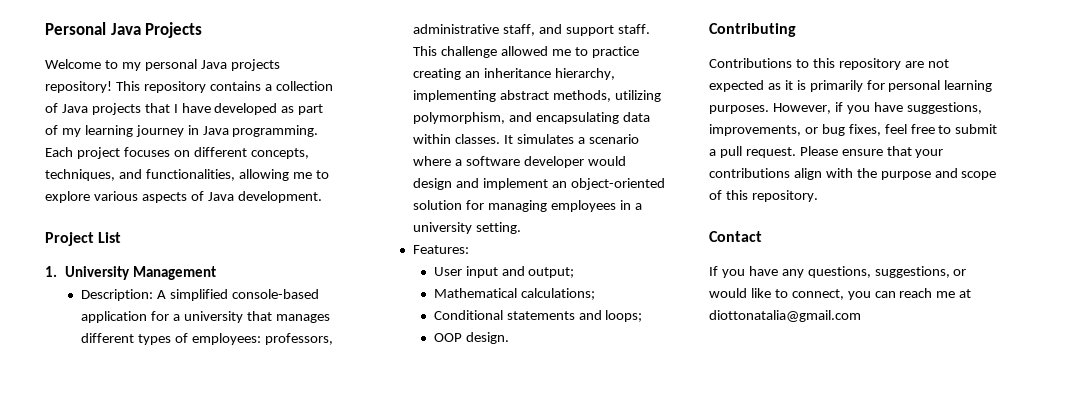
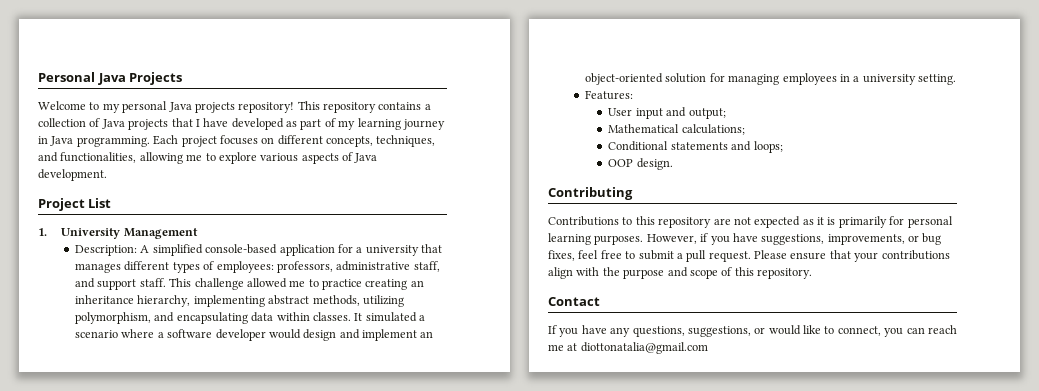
- It simulates a scenario where a software developer would design and implement an object-oriented solution for managing employees in a university setting.
+ It simulated a scenario where a software developer would design and implement an object-oriented solution for managing employees in a university setting.

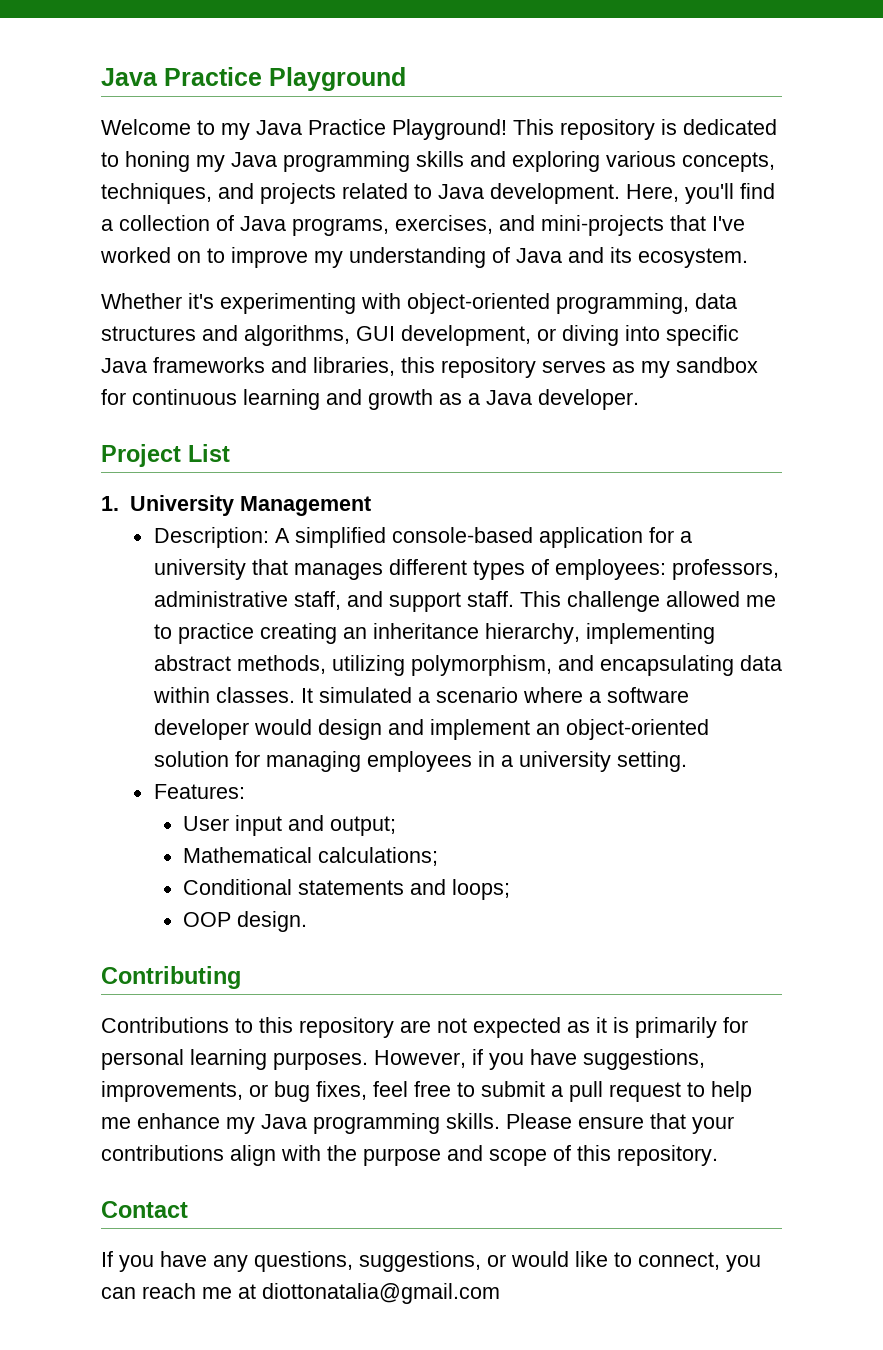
- Personal Java Projects
+ Java Practice Playground
- Welcome to my personal Java projects repository! This repository contains a collection of Java projects that I have developed as part of my learning journey in Java programming. Each project focuses on different concepts, techniques, and functionalities, allowing me to explore various aspects of Java development.
+ Welcome to my Java Practice Playground! This repository is dedicated to honing my Java programming skills and exploring various concepts, techniques, and projects related to Java development. Here, you'll find a collection of Java programs, exercises, and mini-projects that I've worked on to improve my understanding of Java and its ecosystem.
+ Whether it's experimenting with object-oriented programming, data structures and algorithms, GUI development, or diving into specific Java frameworks and libraries, this repository serves as my sandbox for continuous learning and growth as a Java developer.
- However, if you have suggestions, improvements, or bug fixes, feel free to submit a pull request.
+ However, if you have suggestions, improvements, or bug fixes, feel free to submit a pull request to help me enhance my Java programming skills.

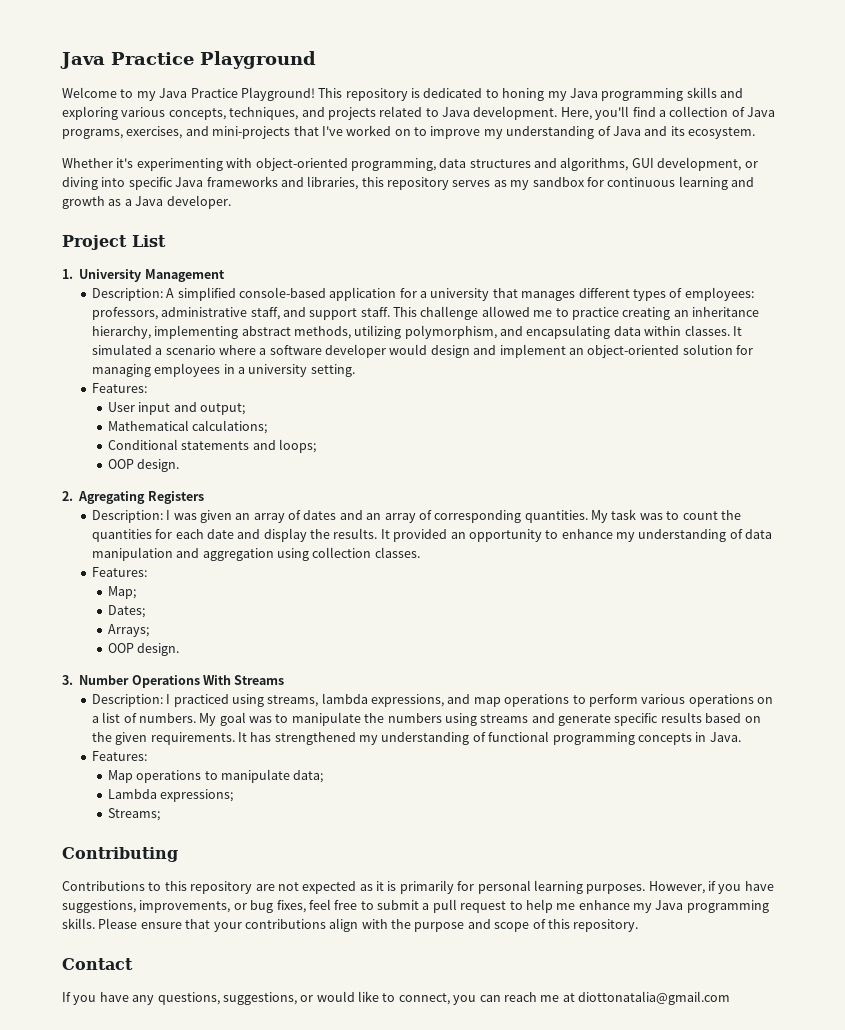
+ 2. Agregating Registers
+ Description: I was given an array of dates and an array of corresponding quantities. My task was to count the quantities for each date and display the results. It provided an opportunity to enhance my understanding of data manipulation and aggregation using collection classes.
+ Features:
+ Map;
+ Dates;
+ Arrays;
+ OOP design.
+ 3. Number Operations With Streams
+ Description: I practiced using streams, lambda expressions, and map operations to perform various operations on a list of numbers. My goal was to manipulate the numbers using streams and generate specific results based on the given requirements. It has strengthened my understanding of functional programming concepts in Java.
+ Features:
+ Map operations to manipulate data;
+ Lambda expressions;
+ Streams;

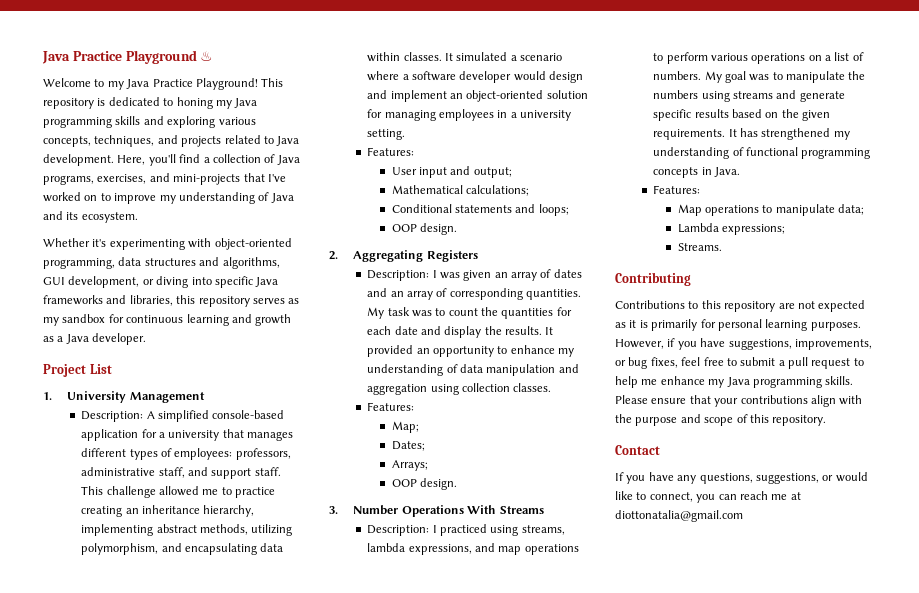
- Java Practice Playground
+ Java Practice Playground ♨
- 2. Agregating Registers
+ 2. Aggregating Registers
- Streams;
+ Streams.

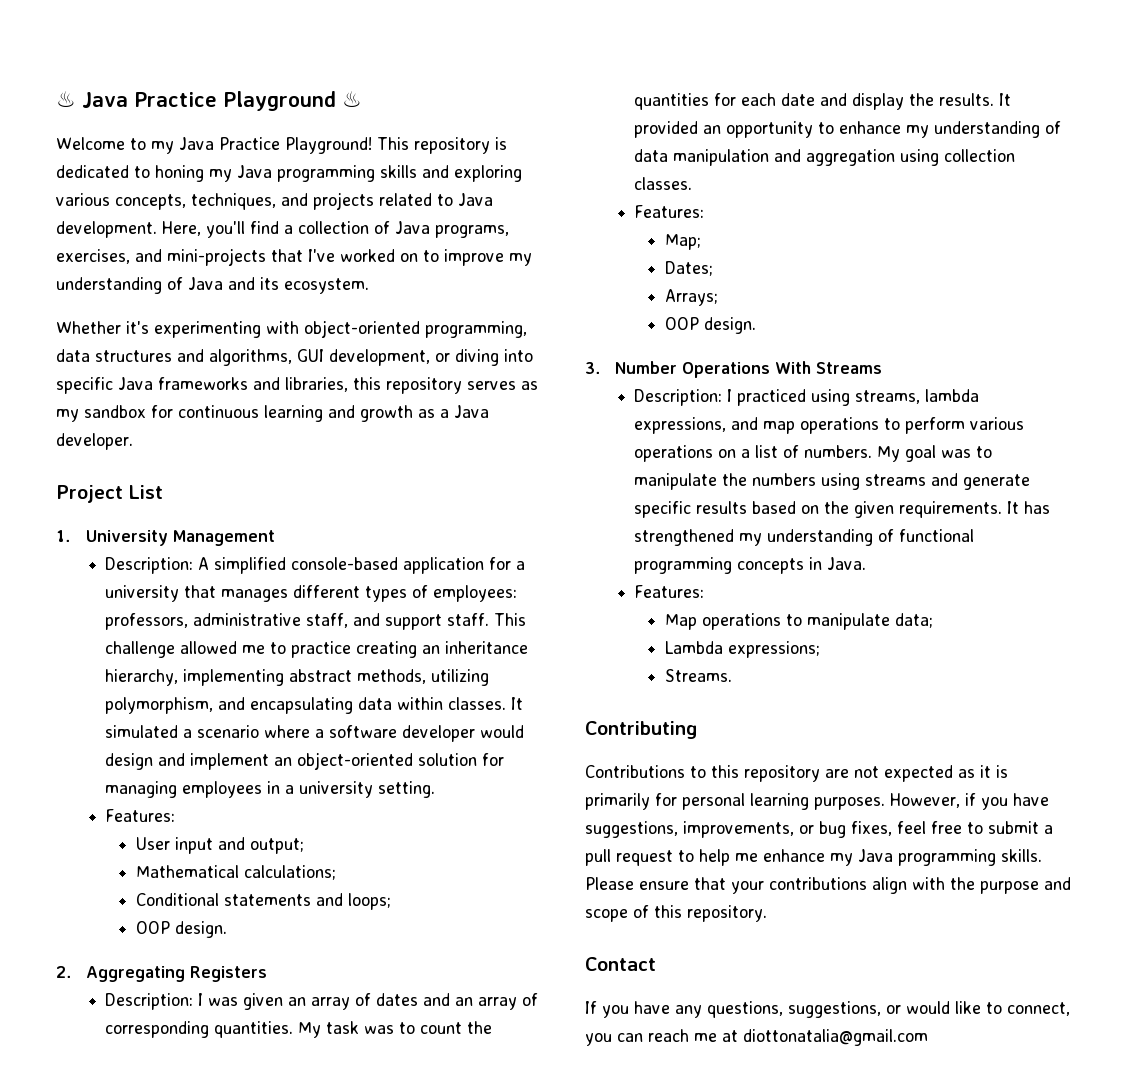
- Java Practice Playground ♨
+ ♨ Java Practice Playground ♨

